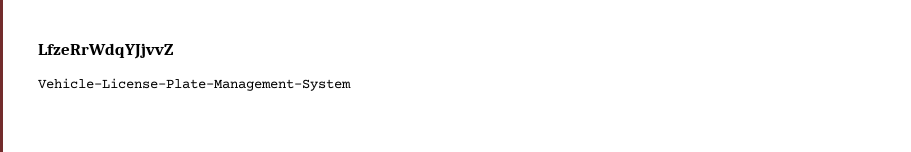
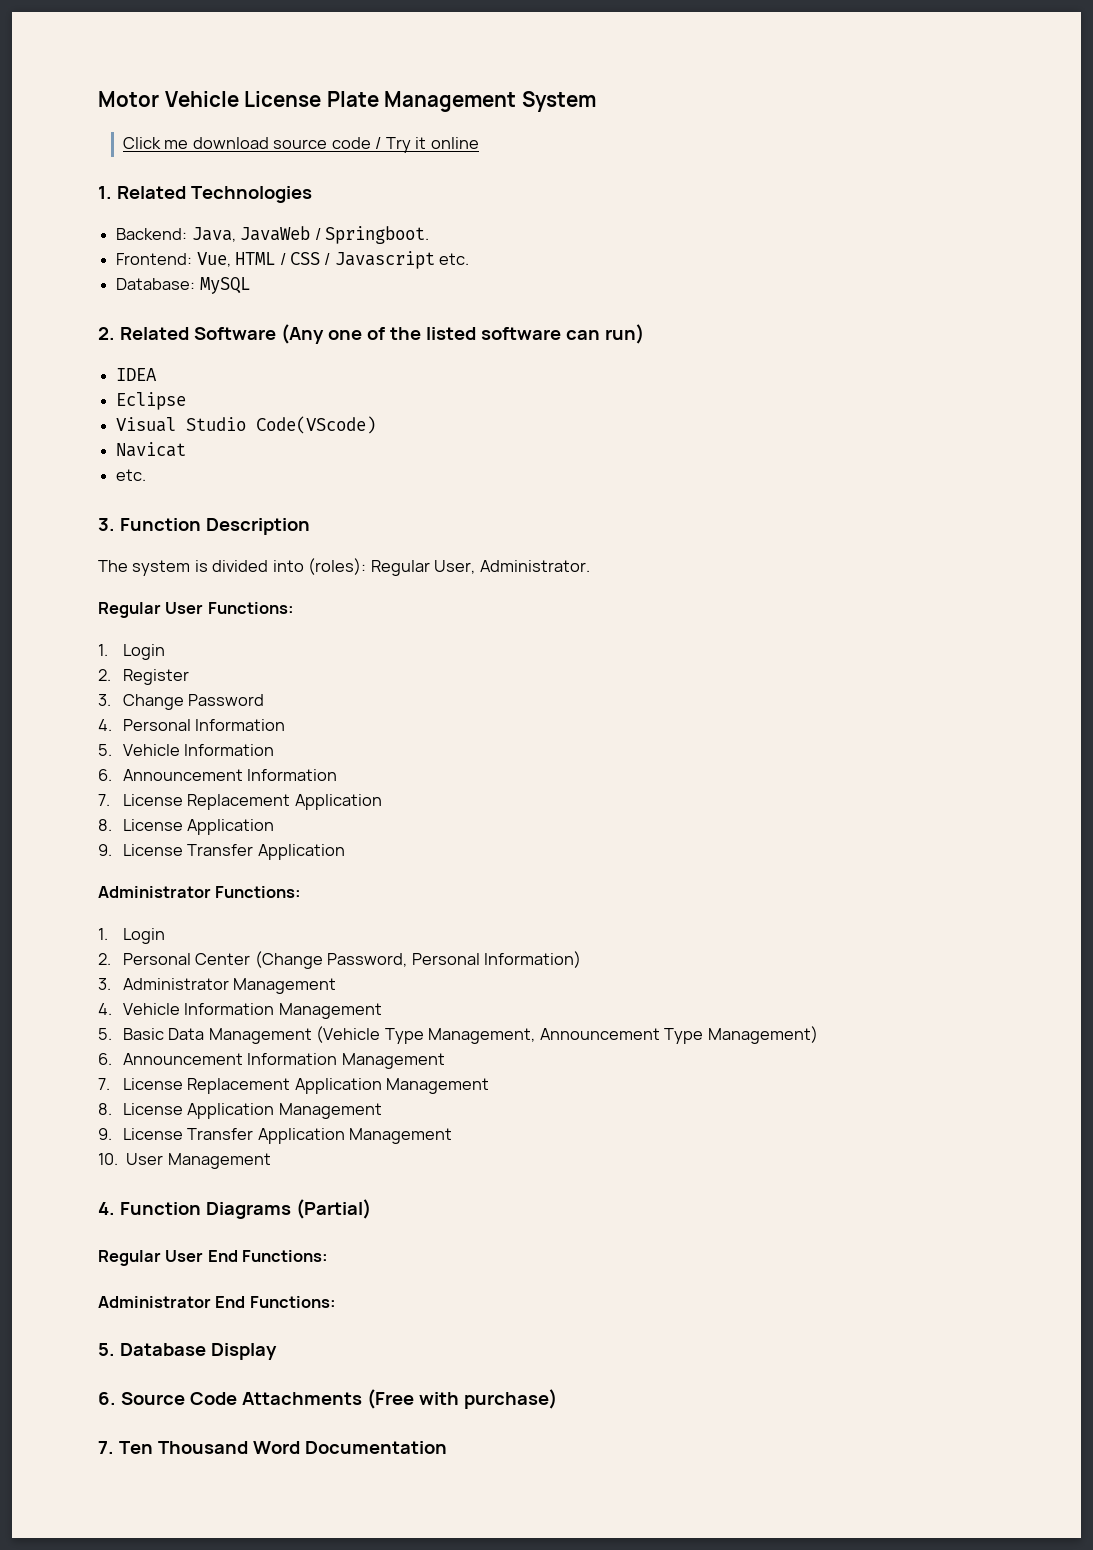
- LfzeRrWdqYJjvvZ
- Vehicle-License-Plate-Management-System
+ Motor Vehicle License Plate Management System
+ Click me download source code / Try it online
+ 1. Related Technologies
+ Backend: Java, JavaWeb / Springboot.
+ Frontend: Vue, HTML / CSS / Javascript etc.
+ Database: MySQL
+ 2. Related Software (Any one of the listed software can run)
+ IDEA
+ Eclipse
+ Visual Studio Code(VScode)
+ Navicat
+ etc.
+ 3. Function Description
+ The system is divided into (roles): Regular User, Administrator.
+ Regular User Functions:
+ 1. Login
+ 2. Register
+ 3. Change Password
+ 4. Personal Information
+ 5. Vehicle Information
+ 6. Announcement Information
+ 7. License Replacement Application
+ 8. License Application
+ 9. License Transfer Application
+ Administrator Functions:
+ 1. Login
+ 2. Personal Center (Change Password, Personal Information)
+ 3. Administrator Management
+ 4. Vehicle Information Management
+ 5. Basic Data Management (Vehicle Type Management, Announcement Type Management)
+ 6. Announcement Information Management
+ 7. License Replacement Application Management
+ 8. License Application Management
+ 9. License Transfer Application Management
+ 10. User Management
+ 4. Function Diagrams (Partial)
+ Regular User End Functions:
+ Administrator End Functions:
+ 5. Database Display
+ 6. Source Code Attachments (Free with purchase)
+ 7. Ten Thousand Word Documentation

